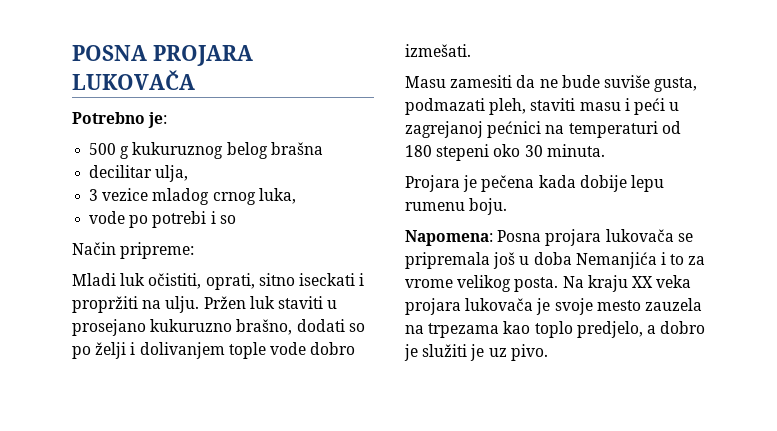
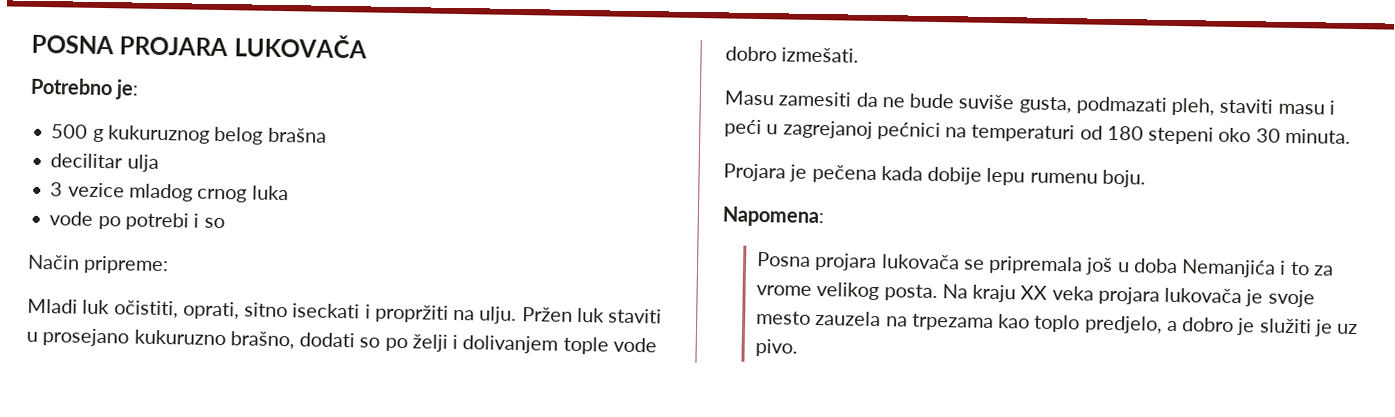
- decilitar ulja,
+ decilitar ulja
- 3 vezice mladog crnog luka,
+ 3 vezice mladog crnog luka
- Napomena: Posna projara lukovača se pripremala još u doba Nemanjića i to za vrome velikog posta.
+ Napomena:
+ Posna projara lukovača se pripremala još u doba Nemanjića i to za vrome velikog posta.

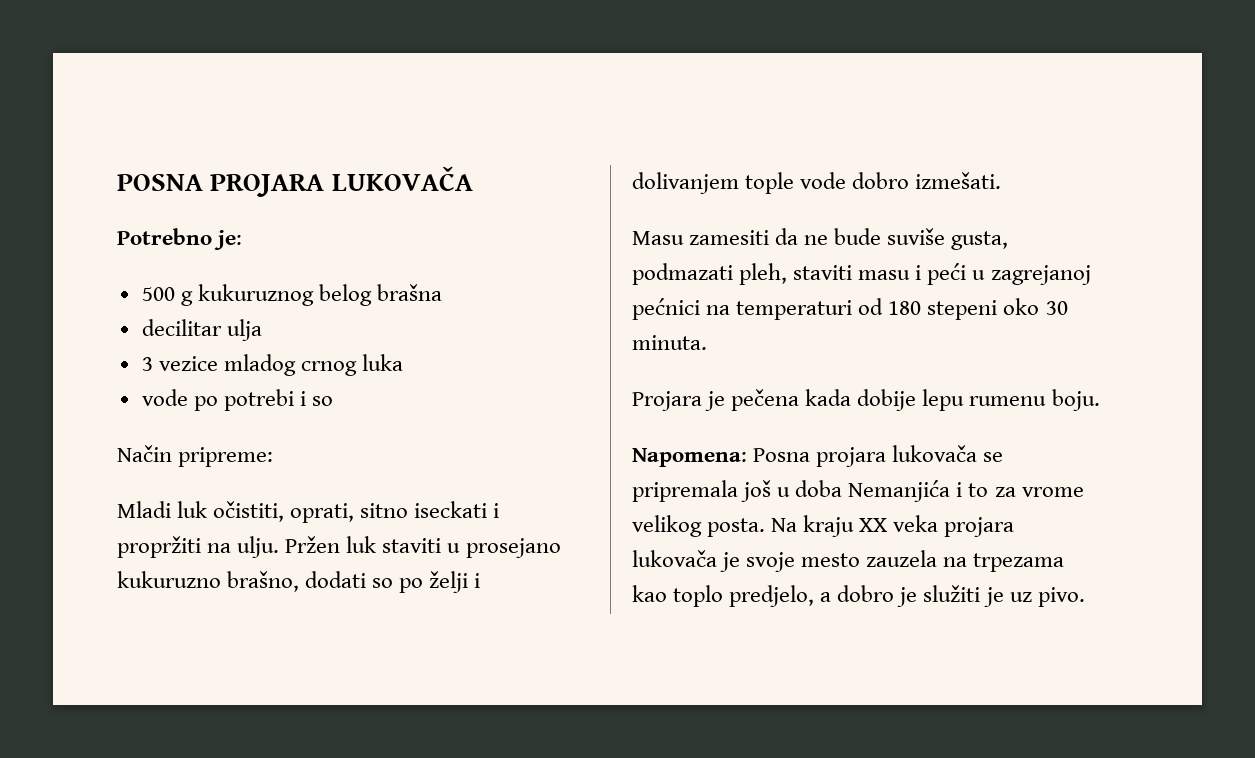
- Napomena:
- Posna projara lukovača se pripremala još u doba Nemanjića i to za vrome velikog posta.
+ Napomena: Posna projara lukovača se pripremala još u doba Nemanjića i to za vrome velikog posta.

